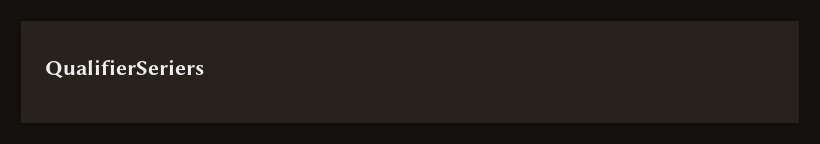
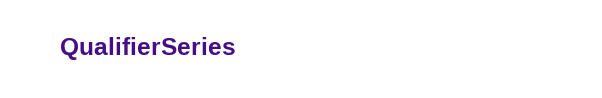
- QualifierSeriers
+ QualifierSeries

